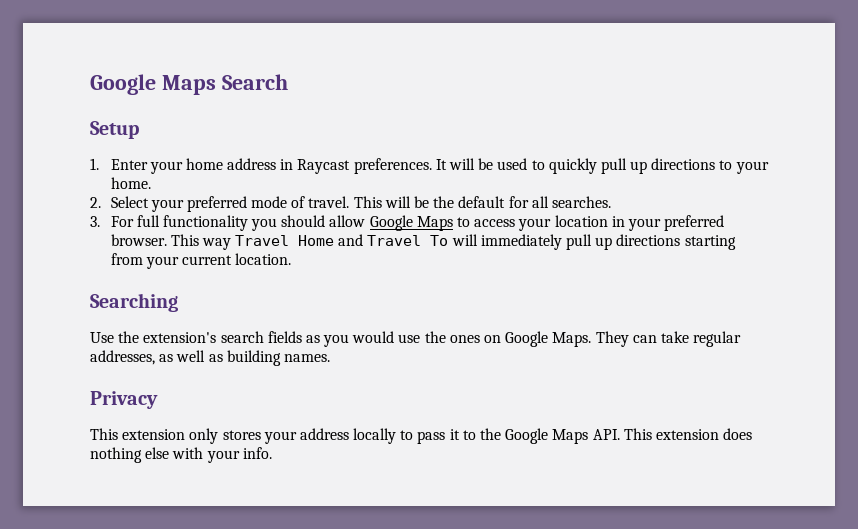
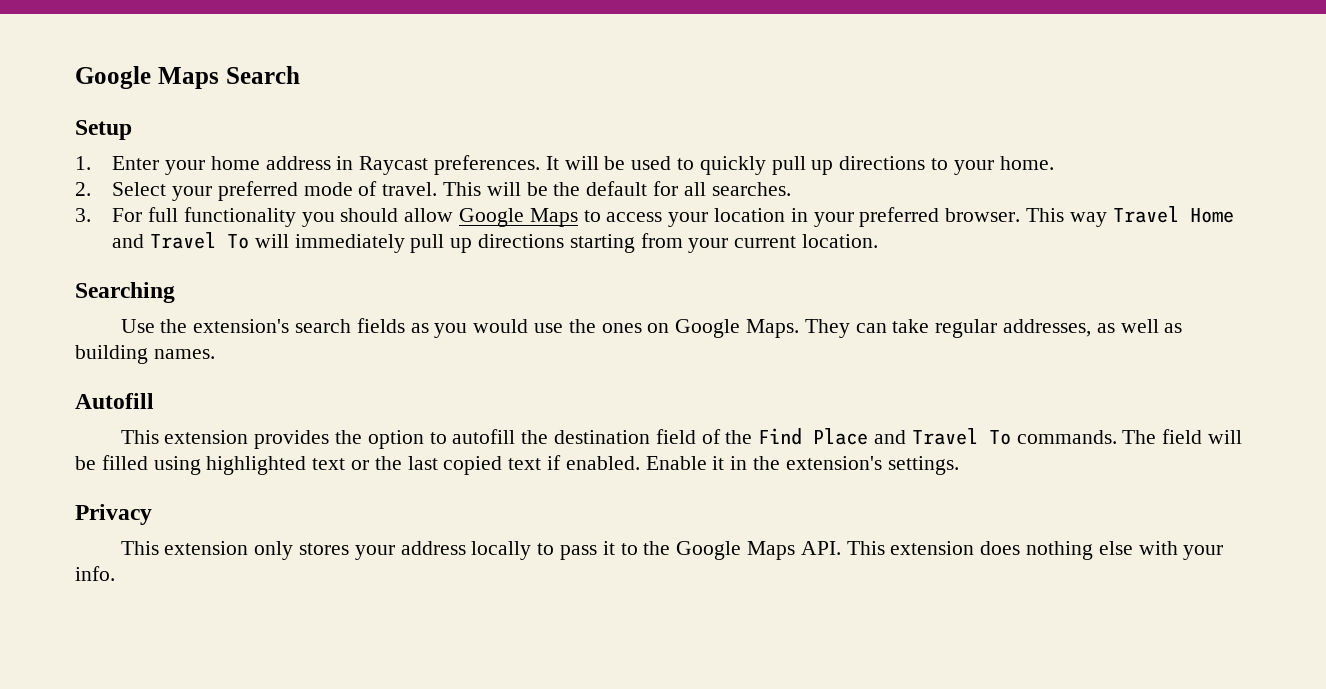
+ Autofill
+ This extension provides the option to autofill the destination field of the Find Place and Travel To commands. The field will be filled using highlighted text or the last copied text if enabled. Enable it in the extension's settings.

